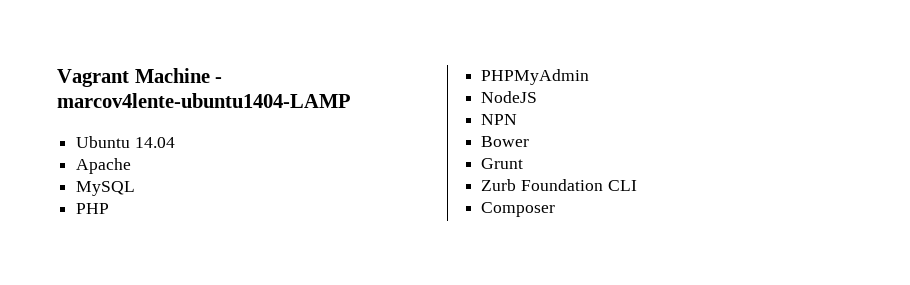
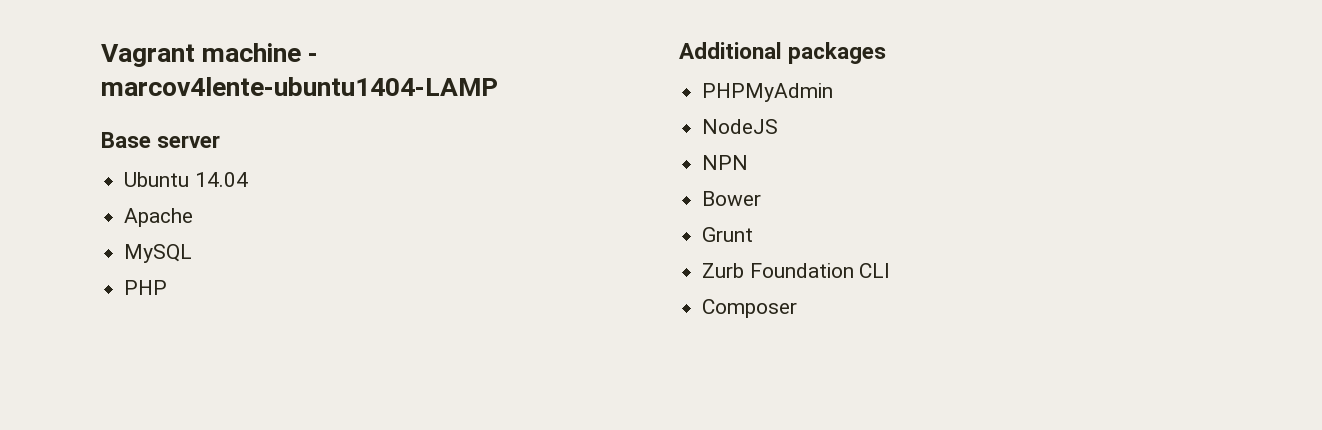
- Vagrant Machine - marcov4lente-ubuntu1404-LAMP
+ Vagrant machine - marcov4lente-ubuntu1404-LAMP
+ Base server
+ Additional packages

